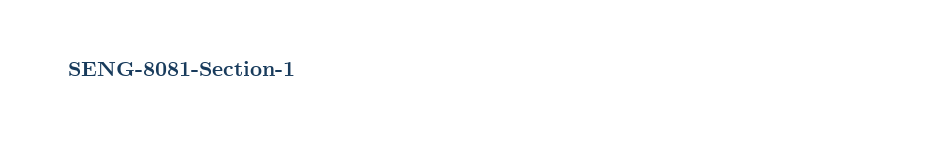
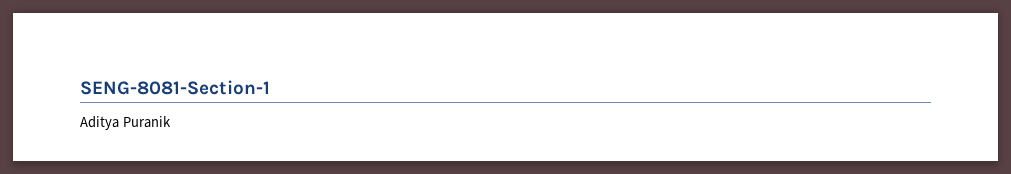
+ Aditya Puranik

